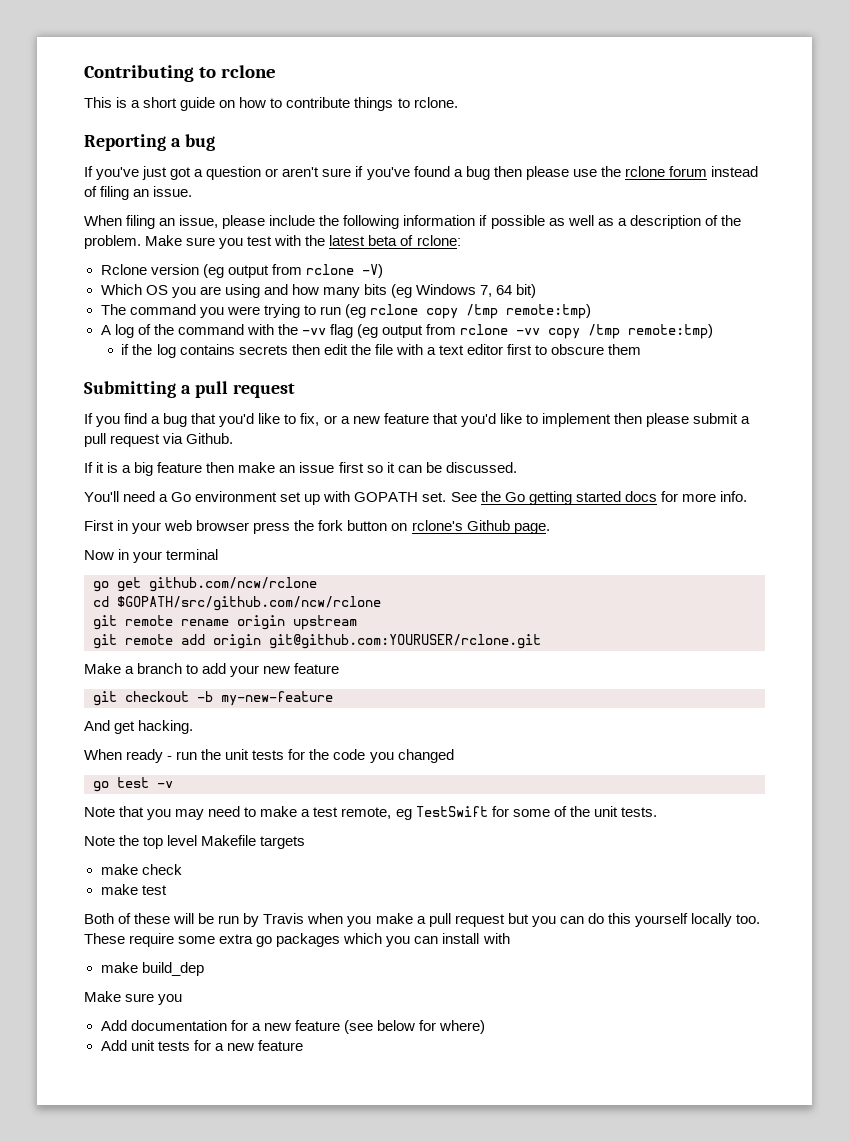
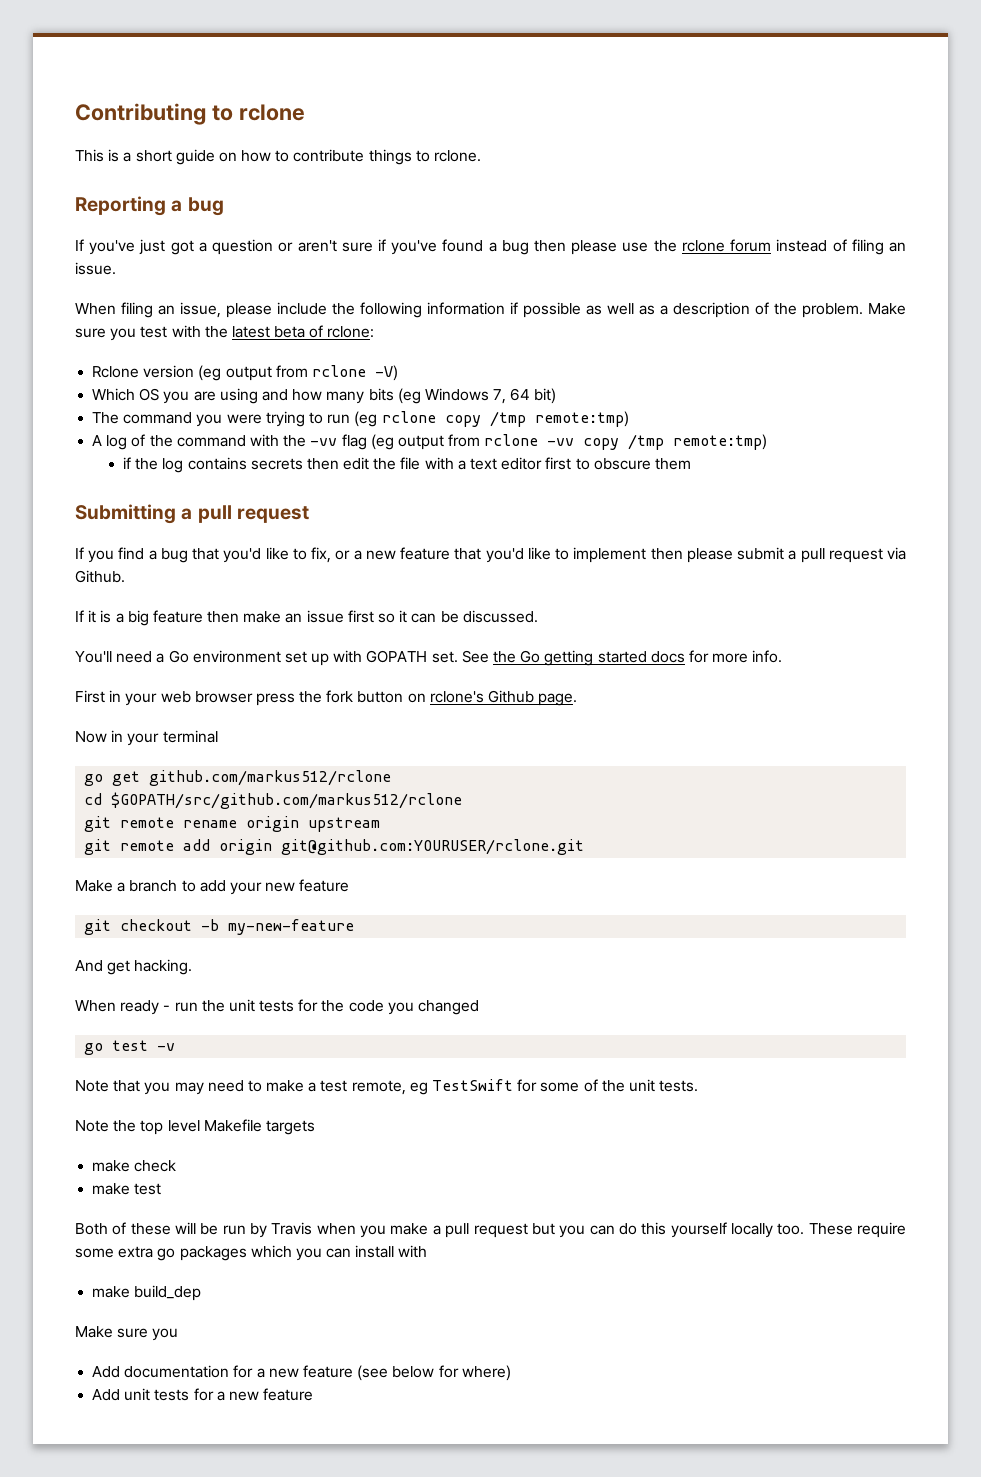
- go get github.com/ncw/rclone
+ go get github.com/markus512/rclone
- cd $GOPATH/src/github.com/ncw/rclone
+ cd $GOPATH/src/github.com/markus512/rclone

